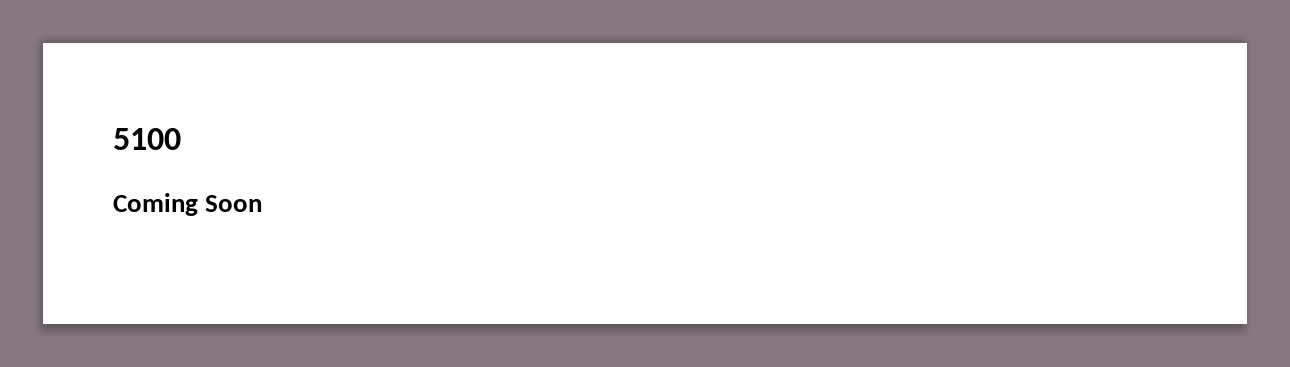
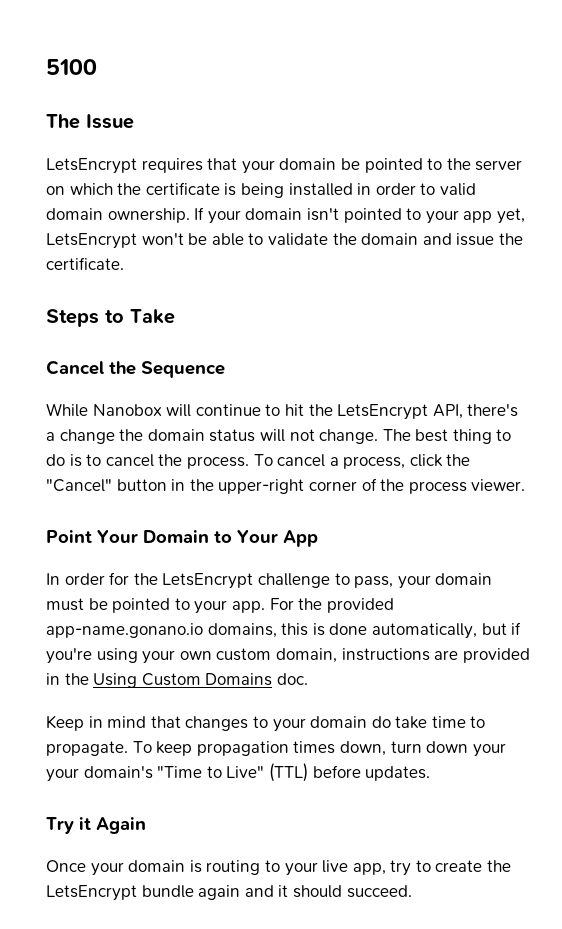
- Coming Soon
+ The Issue
+ LetsEncrypt requires that your domain be pointed to the server on which the certificate is being installed in order to valid domain ownership. If your domain isn't pointed to your app yet, LetsEncrypt won't be able to validate the domain and issue the certificate.
+ Steps to Take
+ Cancel the Sequence
+ While Nanobox will continue to hit the LetsEncrypt API, there's a change the domain status will not change. The best thing to do is to cancel the process. To cancel a process, click the "Cancel" button in the upper-right corner of the process viewer.
+ Point Your Domain to Your App
+ In order for the LetsEncrypt challenge to pass, your domain must be pointed to your app. For the provided app-name.gonano.io domains, this is done automatically, but if you're using your own custom domain, instructions are provided in the Using Custom Domains doc.
+ Keep in mind that changes to your domain do take time to propagate. To keep propagation times down, turn down your your domain's "Time to Live" (TTL) before updates.
+ Try it Again
+ Once your domain is routing to your live app, try to create the LetsEncrypt bundle again and it should succeed.

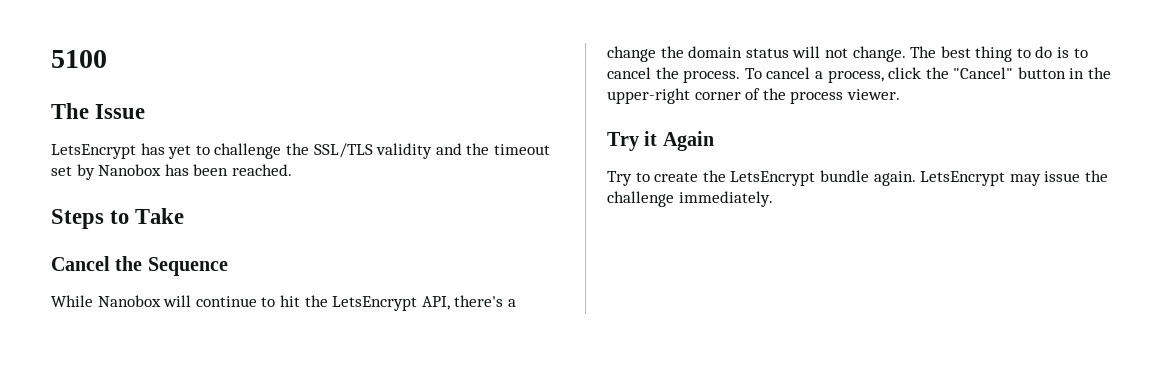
- LetsEncrypt requires that your domain be pointed to the server on which the certificate is being installed in order to valid domain ownership. If your domain isn't pointed to your app yet, LetsEncrypt won't be able to validate the domain and issue the certificate.
+ LetsEncrypt has yet to challenge the SSL/TLS validity and the timeout set by Nanobox has been reached.
- Point Your Domain to Your App
- In order for the LetsEncrypt challenge to pass, your domain must be pointed to your app. For the provided app-name.gonano.io domains, this is done automatically, but if you're using your own custom domain, instructions are provided in the Using Custom Domains doc.
- Keep in mind that changes to your domain do take time to propagate. To keep propagation times down, turn down your your domain's "Time to Live" (TTL) before updates.
  Try it Again
- Once your domain is routing to your live app, try to create the LetsEncrypt bundle again and it should succeed.
+ Try to create the LetsEncrypt bundle again. LetsEncrypt may issue the challenge immediately.

